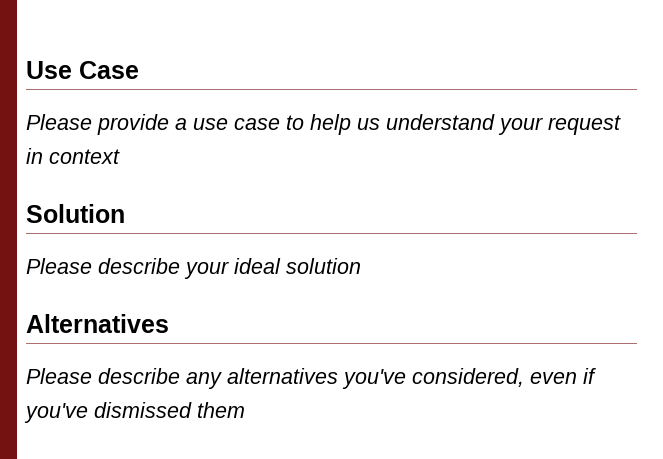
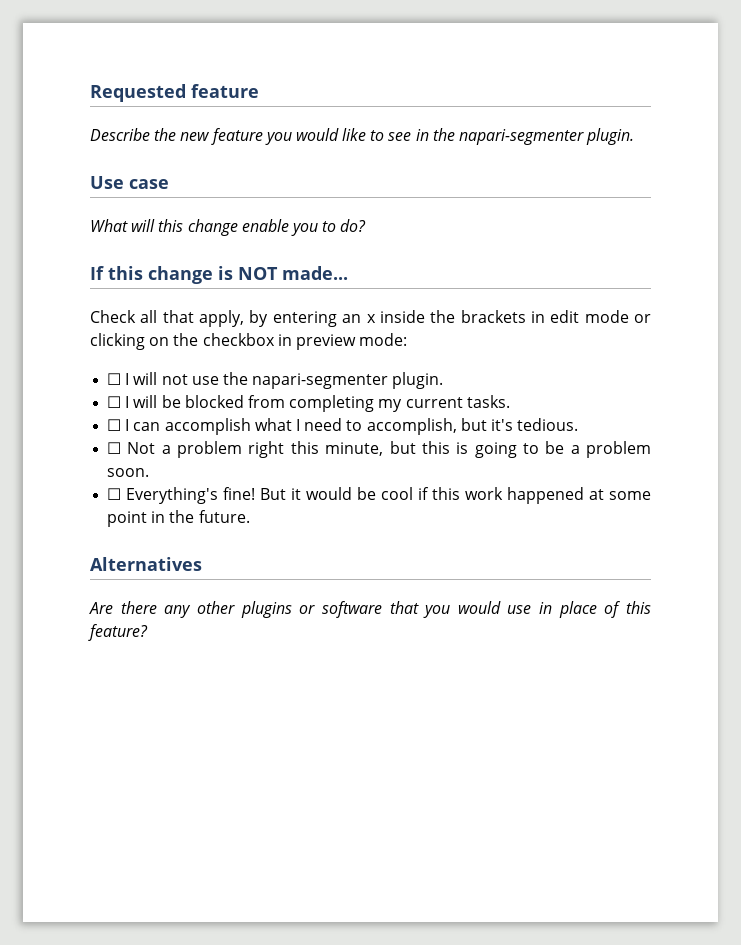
- Use Case
- Please provide a use case to help us understand your request in context
- Solution
- Please describe your ideal solution
+ Requested feature
+ Describe the new feature you would like to see in the napari-segmenter plugin.
+ Use case
+ What will this change enable you to do?
+ If this change is NOT made...
+ Check all that apply, by entering an x inside the brackets in edit mode or clicking on the checkbox in preview mode:
+ ☐ I will not use the napari-segmenter plugin.
+ ☐ I will be blocked from completing my current tasks.
+ ☐ I can accomplish what I need to accomplish, but it's tedious.
+ ☐ Not a problem right this minute, but this is going to be a problem soon.
+ ☐ Everything's fine! But it would be cool if this work happened at some point in the future.
  Alternatives
- Please describe any alternatives you've considered, even if you've dismissed them
+ Are there any other plugins or software that you would use in place of this feature?

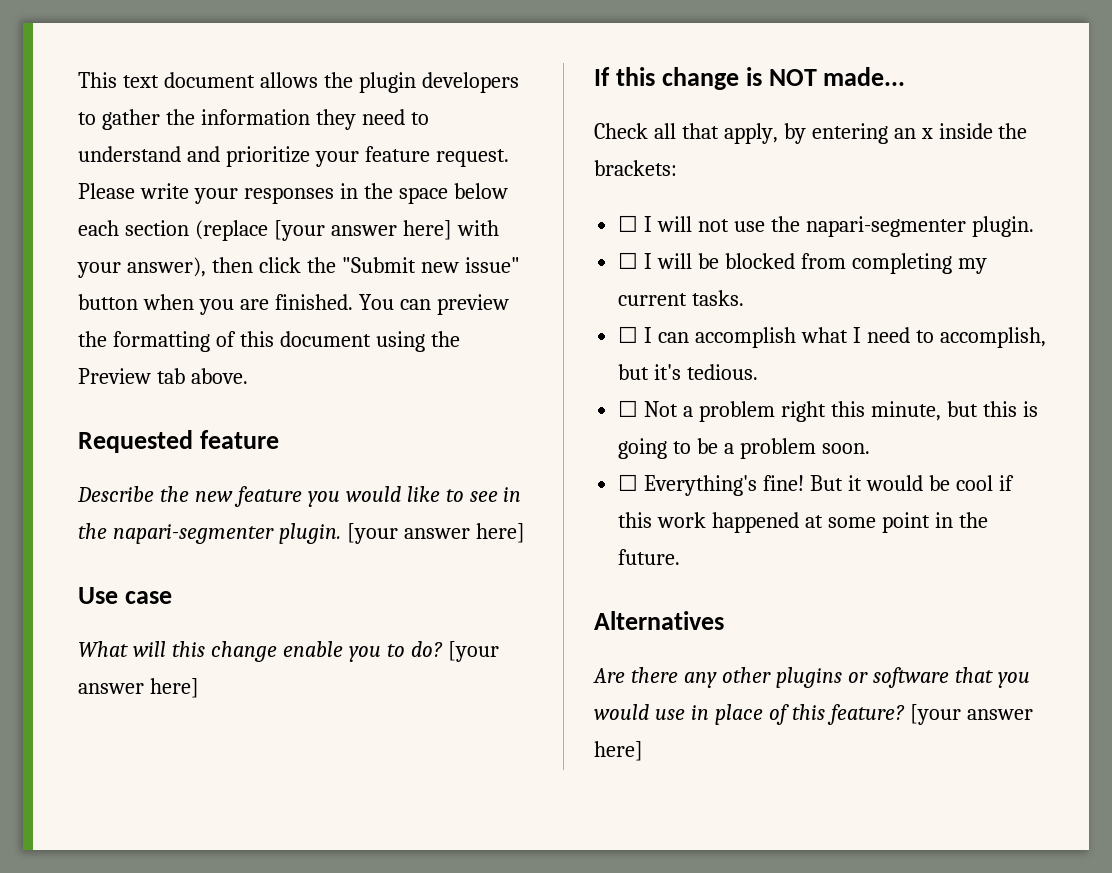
+ This text document allows the plugin developers to gather the information they need to understand and prioritize your feature request. Please write your responses in the space below each section (replace [your answer here] with your answer), then click the "Submit new issue" button when you are finished. You can preview the formatting of this document using the Preview tab above.
- Describe the new feature you would like to see in the napari-segmenter plugin.
+ Describe the new feature you would like to see in the napari-segmenter plugin. [your answer here]
- What will this change enable you to do?
+ What will this change enable you to do? [your answer here]
- Check all that apply, by entering an x inside the brackets in edit mode or clicking on the checkbox in preview mode:
+ Check all that apply, by entering an x inside the brackets:
- Are there any other plugins or software that you would use in place of this feature?
+ Are there any other plugins or software that you would use in place of this feature? [your answer here]

